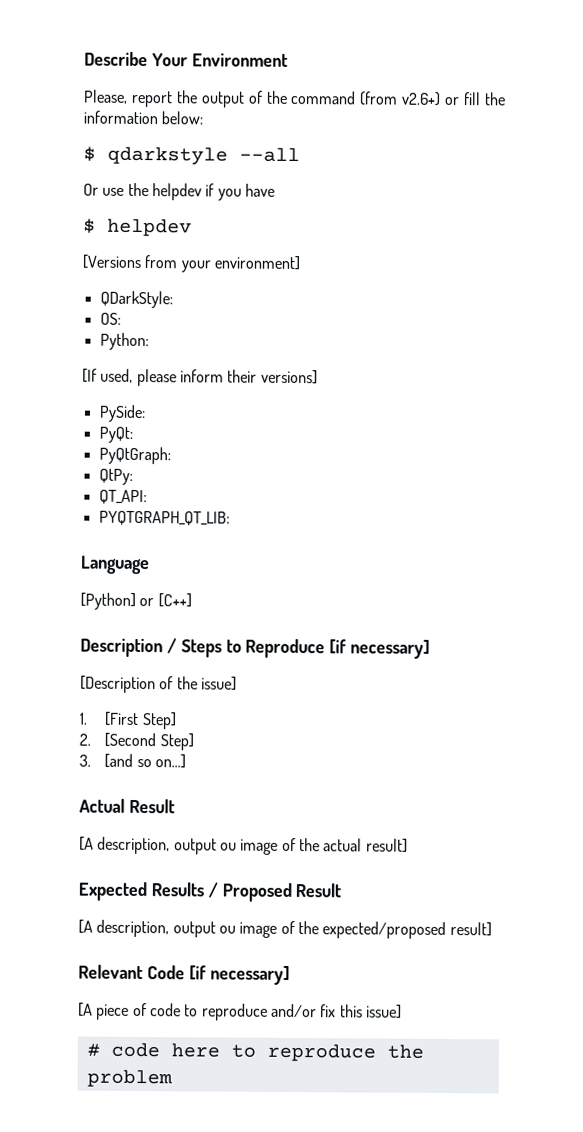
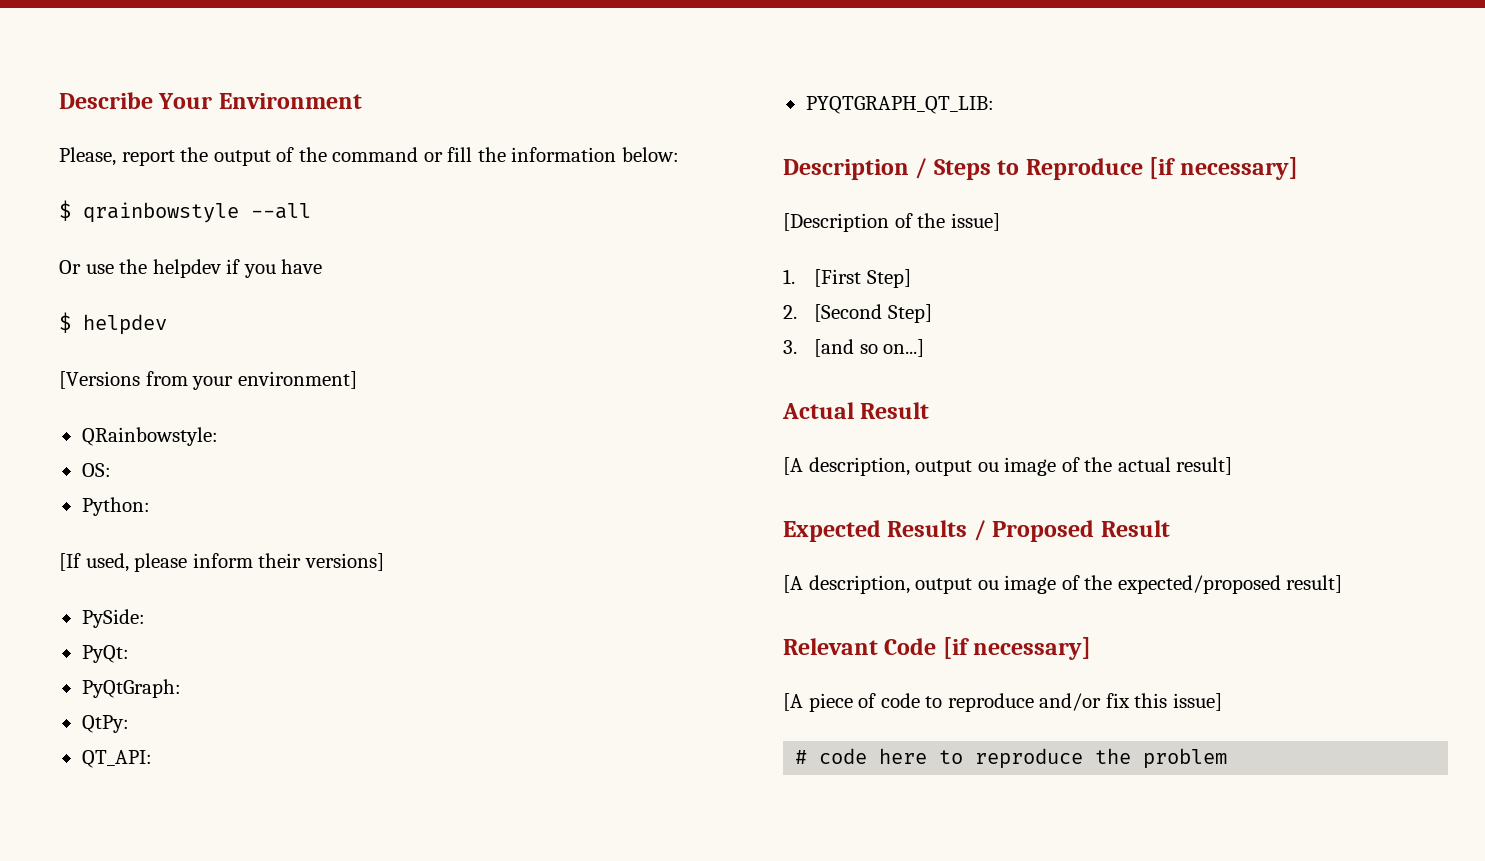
- Please, report the output of the command (from v2.6+) or fill the information below:
+ Please, report the output of the command or fill the information below:
- $ qdarkstyle --all
+ $ qrainbowstyle --all
- QDarkStyle:
+ QRainbowstyle:
- Language
- [Python] or [C++]

